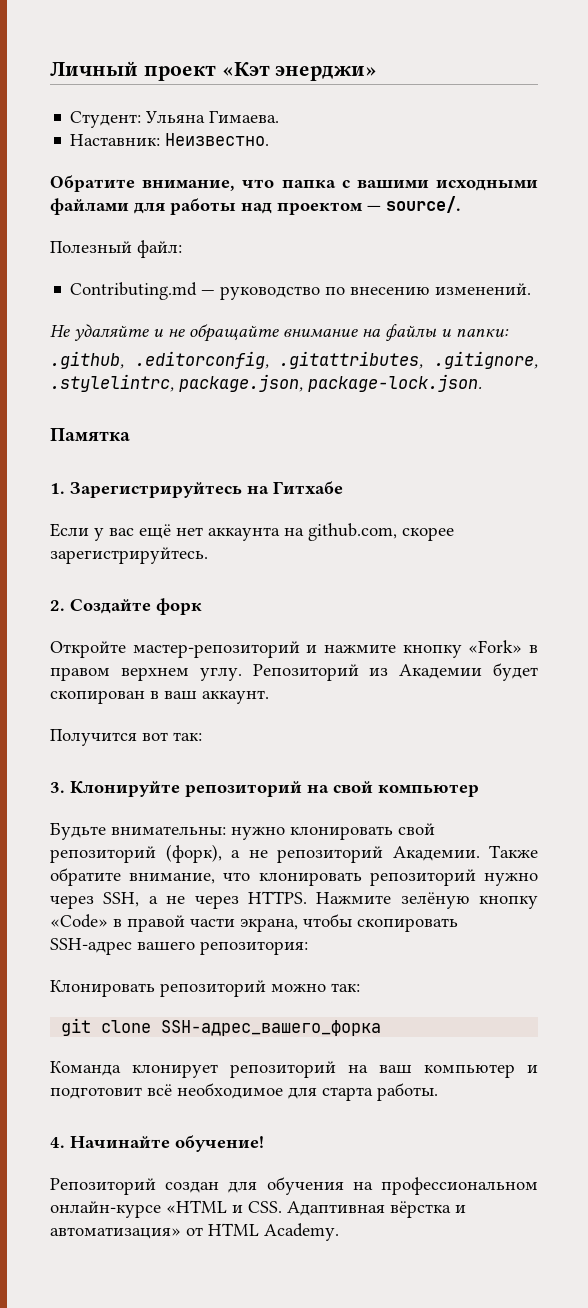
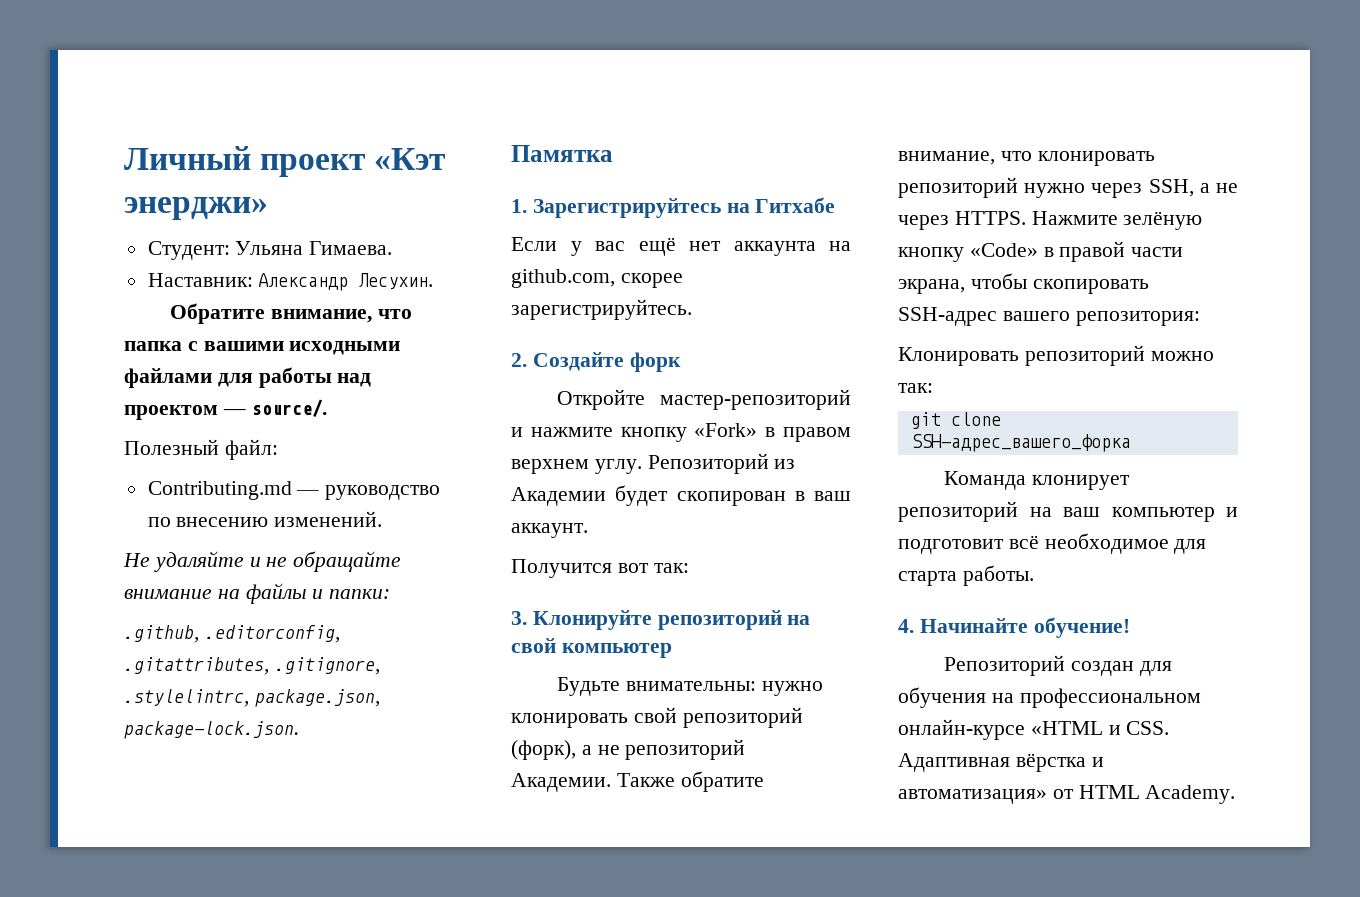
- Наставник: Неизвестно.
+ Наставник: Александр Лесухин.

